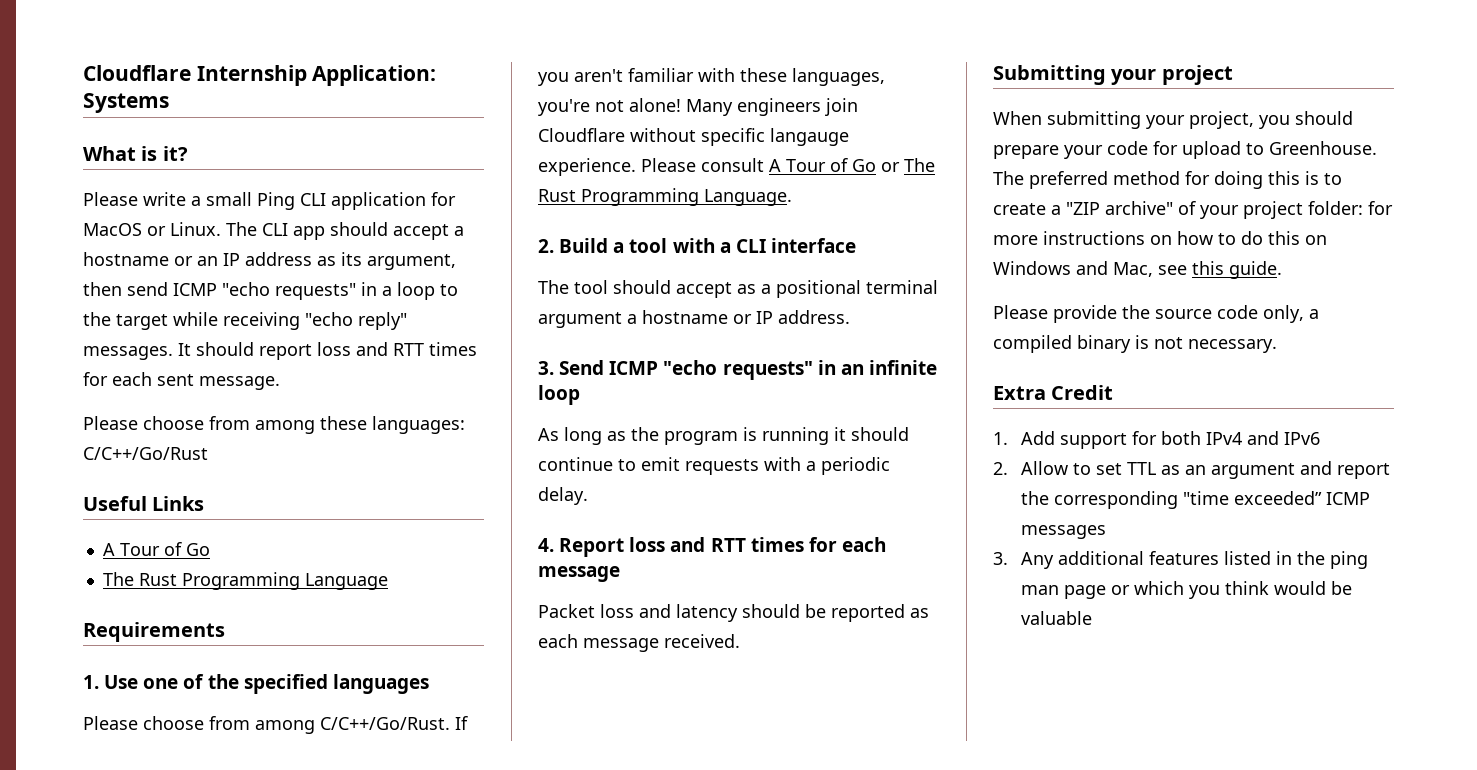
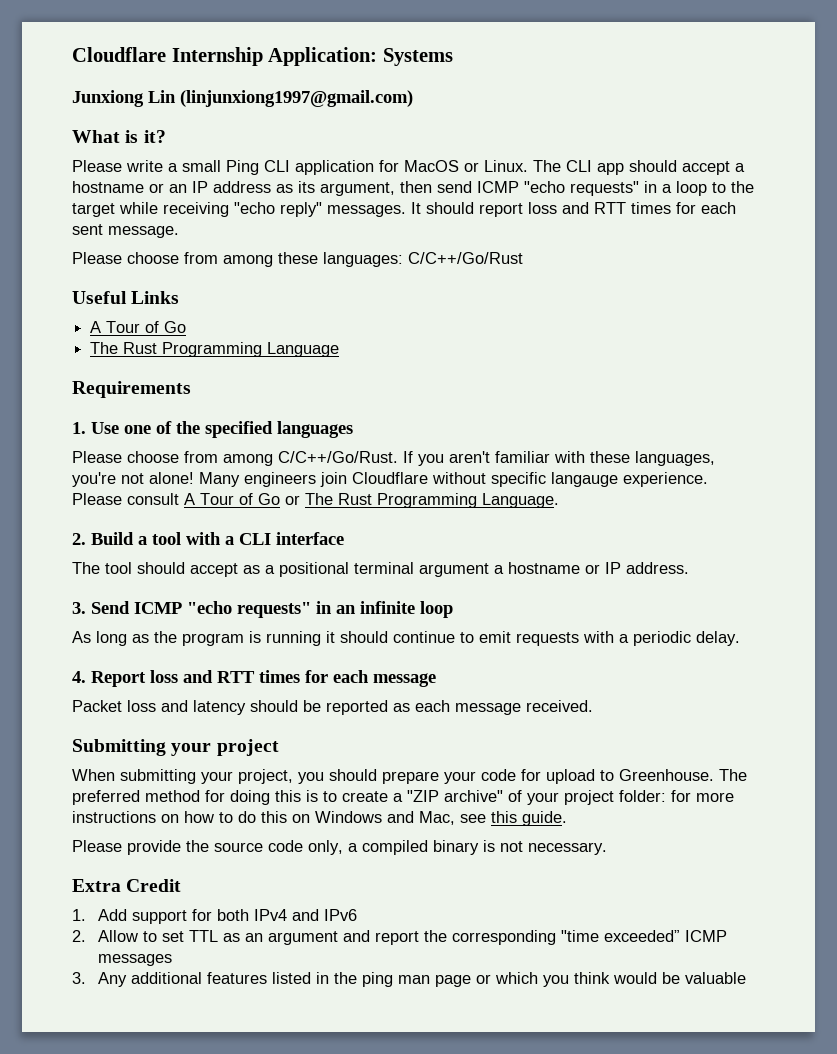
+ Junxiong Lin (linjunxiong1997@gmail.com)

